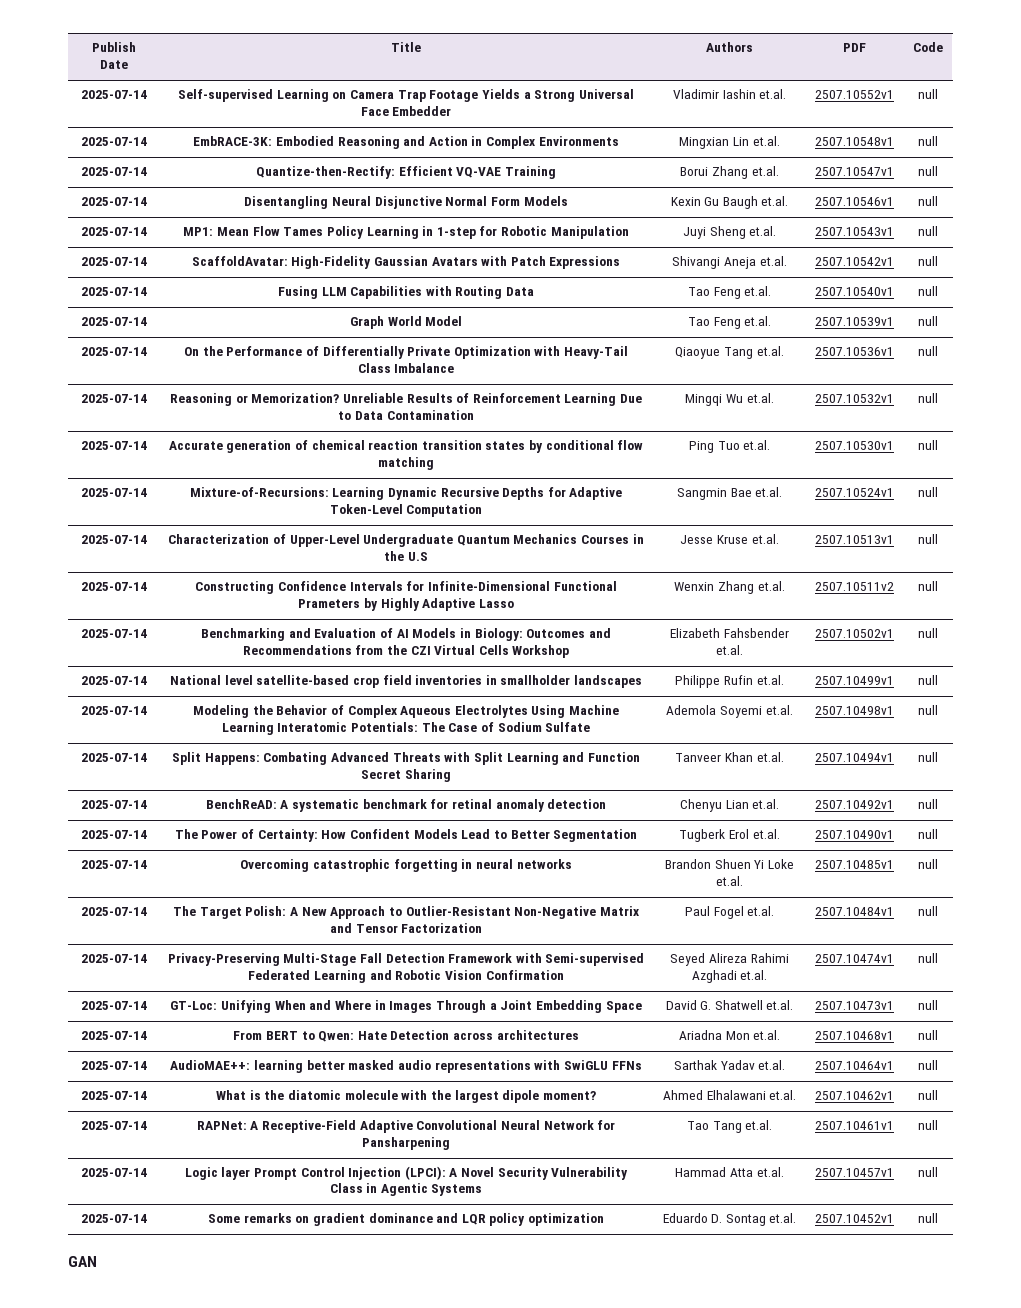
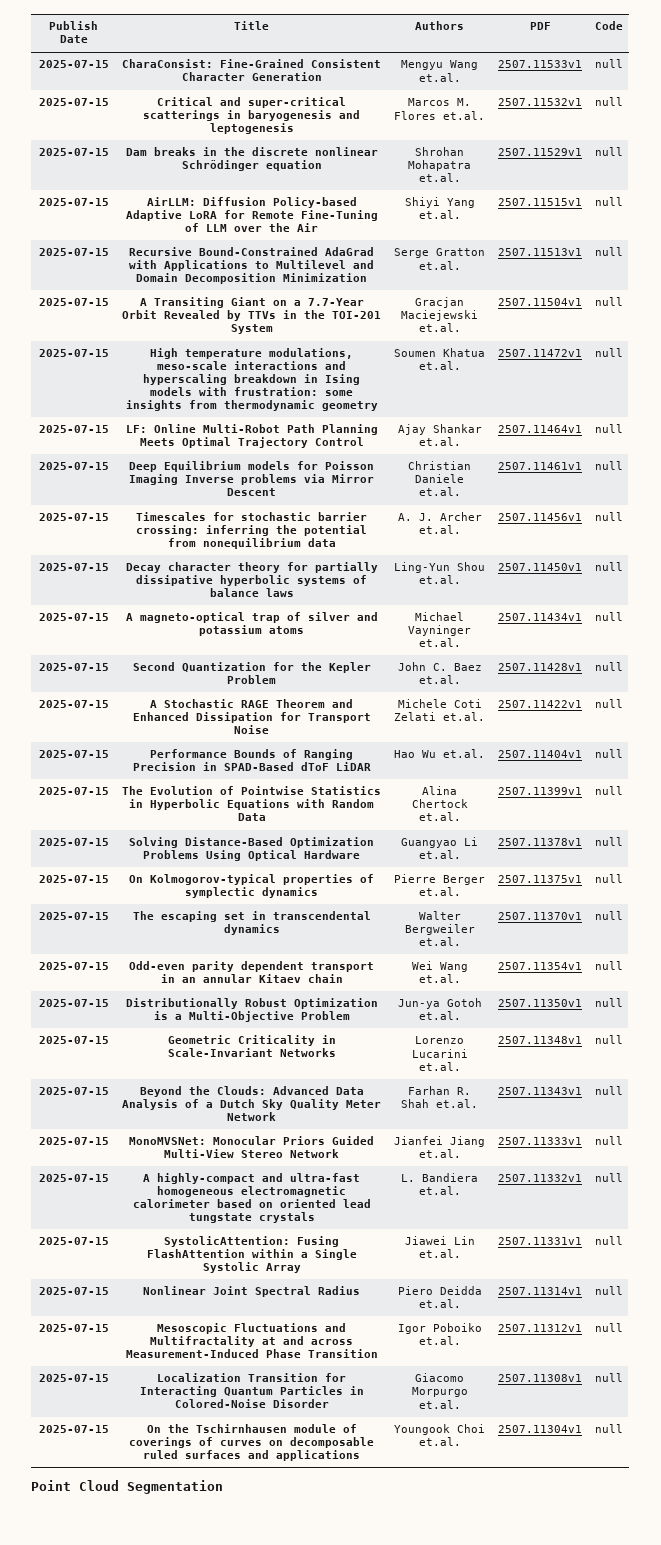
- 2025-07-14 | Self-supervised Learning on Camera Trap Footage Yields a Strong Universal Face Embedder | Vladimir Iashin et.al. | 2507.10552v1 | null
- 2025-07-14 | EmbRACE-3K: Embodied Reasoning and Action in Complex Environments | Mingxian Lin et.al. | 2507.10548v1 | null
- 2025-07-14 | Quantize-then-Rectify: Efficient VQ-VAE Training | Borui Zhang et.al. | 2507.10547v1 | null
- 2025-07-14 | Disentangling Neural Disjunctive Normal Form Models | Kexin Gu Baugh et.al. | 2507.10546v1 | null
- 2025-07-14 | MP1: Mean Flow Tames Policy Learning in 1-step for Robotic Manipulation | Juyi Sheng et.al. | 2507.10543v1 | null
- 2025-07-14 | ScaffoldAvatar: High-Fidelity Gaussian Avatars with Patch Expressions | Shivangi Aneja et.al. | 2507.10542v1 | null
- 2025-07-14 | Fusing LLM Capabilities with Routing Data | Tao Feng et.al. | 2507.10540v1 | null
- 2025-07-14 | Graph World Model | Tao Feng et.al. | 2507.10539v1 | null
- 2025-07-14 | On the Performance of Differentially Private Optimization with Heavy-Tail Class Imbalance | Qiaoyue Tang et.al. | 2507.10536v1 | null
- 2025-07-14 | Reasoning or Memorization? Unreliable Results of Reinforcement Learning Due to Data Contamination | Mingqi Wu et.al. | 2507.10532v1 | null
- 2025-07-14 | Accurate generation of chemical reaction transition states by conditional flow matching | Ping Tuo et.al. | 2507.10530v1 | null
- 2025-07-14 | Mixture-of-Recursions: Learning Dynamic Recursive Depths for Adaptive Token-Level Computation | Sangmin Bae et.al. | 2507.10524v1 | null
- 2025-07-14 | Characterization of Upper-Level Undergraduate Quantum Mechanics Courses in the U.S | Jesse Kruse et.al. | 2507.10513v1 | null
- 2025-07-14 | Constructing Confidence Intervals for Infinite-Dimensional Functional Prameters by Highly Adaptive Lasso | Wenxin Zhang et.al. | 2507.10511v2 | null
- 2025-07-14 | Benchmarking and Evaluation of AI Models in Biology: Outcomes and Recommendations from the CZI Virtual Cells Workshop | Elizabeth Fahsbender et.al. | 2507.10502v1 | null
- 2025-07-14 | National level satellite-based crop field inventories in smallholder landscapes | Philippe Rufin et.al. | 2507.10499v1 | null
- 2025-07-14 | Modeling the Behavior of Complex Aqueous Electrolytes Using Machine Learning Interatomic Potentials: The Case of Sodium Sulfate | Ademola Soyemi et.al. | 2507.10498v1 | null
- 2025-07-14 | Split Happens: Combating Advanced Threats with Split Learning and Function Secret Sharing | Tanveer Khan et.al. | 2507.10494v1 | null
- 2025-07-14 | BenchReAD: A systematic benchmark for retinal anomaly detection | Chenyu Lian et.al. | 2507.10492v1 | null
- 2025-07-14 | The Power of Certainty: How Confident Models Lead to Better Segmentation | Tugberk Erol et.al. | 2507.10490v1 | null
- 2025-07-14 | Overcoming catastrophic forgetting in neural networks | Brandon Shuen Yi Loke et.al. | 2507.10485v1 | null
- 2025-07-14 | The Target Polish: A New Approach to Outlier-Resistant Non-Negative Matrix and Tensor Factorization | Paul Fogel et.al. | 2507.10484v1 | null
- 2025-07-14 | Privacy-Preserving Multi-Stage Fall Detection Framework with Semi-supervised Federated Learning and Robotic Vision Confirmation | Seyed Alireza Rahimi Azghadi et.al. | 2507.10474v1 | null
- 2025-07-14 | GT-Loc: Unifying When and Where in Images Through a Joint Embedding Space | David G. Shatwell et.al. | 2507.10473v1 | null
- 2025-07-14 | From BERT to Qwen: Hate Detection across architectures | Ariadna Mon et.al. | 2507.10468v1 | null
- 2025-07-14 | AudioMAE++: learning better masked audio representations with SwiGLU FFNs | Sarthak Yadav et.al. | 2507.10464v1 | null
- 2025-07-14 | What is the diatomic molecule with the largest dipole moment? | Ahmed Elhalawani et.al. | 2507.10462v1 | null
- 2025-07-14 | RAPNet: A Receptive-Field Adaptive Convolutional Neural Network for Pansharpening | Tao Tang et.al. | 2507.10461v1 | null
- 2025-07-14 | Logic layer Prompt Control Injection (LPCI): A Novel Security Vulnerability Class in Agentic Systems | Hammad Atta et.al. | 2507.10457v1 | null
- 2025-07-14 | Some remarks on gradient dominance and LQR policy optimization | Eduardo D. Sontag et.al. | 2507.10452v1 | null
- GAN
+ 2025-07-15 | CharaConsist: Fine-Grained Consistent Character Generation | Mengyu Wang et.al. | 2507.11533v1 | null
+ 2025-07-15 | Critical and super-critical scatterings in baryogenesis and leptogenesis | Marcos M. Flores et.al. | 2507.11532v1 | null
+ 2025-07-15 | Dam breaks in the discrete nonlinear Schrödinger equation | Shrohan Mohapatra et.al. | 2507.11529v1 | null
+ 2025-07-15 | AirLLM: Diffusion Policy-based Adaptive LoRA for Remote Fine-Tuning of LLM over the Air | Shiyi Yang et.al. | 2507.11515v1 | null
+ 2025-07-15 | Recursive Bound-Constrained AdaGrad with Applications to Multilevel and Domain Decomposition Minimization | Serge Gratton et.al. | 2507.11513v1 | null
+ 2025-07-15 | A Transiting Giant on a 7.7-Year Orbit Revealed by TTVs in the TOI-201 System | Gracjan Maciejewski et.al. | 2507.11504v1 | null
+ 2025-07-15 | High temperature modulations, meso-scale interactions and hyperscaling breakdown in Ising models with frustration: some insights from thermodynamic geometry | Soumen Khatua et.al. | 2507.11472v1 | null
+ 2025-07-15 | LF: Online Multi-Robot Path Planning Meets Optimal Trajectory Control | Ajay Shankar et.al. | 2507.11464v1 | null
+ 2025-07-15 | Deep Equilibrium models for Poisson Imaging Inverse problems via Mirror Descent | Christian Daniele et.al. | 2507.11461v1 | null
+ 2025-07-15 | Timescales for stochastic barrier crossing: inferring the potential from nonequilibrium data | A. J. Archer et.al. | 2507.11456v1 | null
+ 2025-07-15 | Decay character theory for partially dissipative hyperbolic systems of balance laws | Ling-Yun Shou et.al. | 2507.11450v1 | null
+ 2025-07-15 | A magneto-optical trap of silver and potassium atoms | Michael Vayninger et.al. | 2507.11434v1 | null
+ 2025-07-15 | Second Quantization for the Kepler Problem | John C. Baez et.al. | 2507.11428v1 | null
+ 2025-07-15 | A Stochastic RAGE Theorem and Enhanced Dissipation for Transport Noise | Michele Coti Zelati et.al. | 2507.11422v1 | null
+ 2025-07-15 | Performance Bounds of Ranging Precision in SPAD-Based dToF LiDAR | Hao Wu et.al. | 2507.11404v1 | null
+ 2025-07-15 | The Evolution of Pointwise Statistics in Hyperbolic Equations with Random Data | Alina Chertock et.al. | 2507.11399v1 | null
+ 2025-07-15 | Solving Distance-Based Optimization Problems Using Optical Hardware | Guangyao Li et.al. | 2507.11378v1 | null
+ 2025-07-15 | On Kolmogorov-typical properties of symplectic dynamics | Pierre Berger et.al. | 2507.11375v1 | null
+ 2025-07-15 | The escaping set in transcendental dynamics | Walter Bergweiler et.al. | 2507.11370v1 | null
+ 2025-07-15 | Odd-even parity dependent transport in an annular Kitaev chain | Wei Wang et.al. | 2507.11354v1 | null
+ 2025-07-15 | Distributionally Robust Optimization is a Multi-Objective Problem | Jun-ya Gotoh et.al. | 2507.11350v1 | null
+ 2025-07-15 | Geometric Criticality in Scale-Invariant Networks | Lorenzo Lucarini et.al. | 2507.11348v1 | null
+ 2025-07-15 | Beyond the Clouds: Advanced Data Analysis of a Dutch Sky Quality Meter Network | Farhan R. Shah et.al. | 2507.11343v1 | null
+ 2025-07-15 | MonoMVSNet: Monocular Priors Guided Multi-View Stereo Network | Jianfei Jiang et.al. | 2507.11333v1 | null
+ 2025-07-15 | A highly-compact and ultra-fast homogeneous electromagnetic calorimeter based on oriented lead tungstate crystals | L. Bandiera et.al. | 2507.11332v1 | null
+ 2025-07-15 | SystolicAttention: Fusing FlashAttention within a Single Systolic Array | Jiawei Lin et.al. | 2507.11331v1 | null
+ 2025-07-15 | Nonlinear Joint Spectral Radius | Piero Deidda et.al. | 2507.11314v1 | null
+ 2025-07-15 | Mesoscopic Fluctuations and Multifractality at and across Measurement-Induced Phase Transition | Igor Poboiko et.al. | 2507.11312v1 | null
+ 2025-07-15 | Localization Transition for Interacting Quantum Particles in Colored-Noise Disorder | Giacomo Morpurgo et.al. | 2507.11308v1 | null
+ 2025-07-15 | On the Tschirnhausen module of coverings of curves on decomposable ruled surfaces and applications | Youngook Choi et.al. | 2507.11304v1 | null
+ Point Cloud Segmentation

